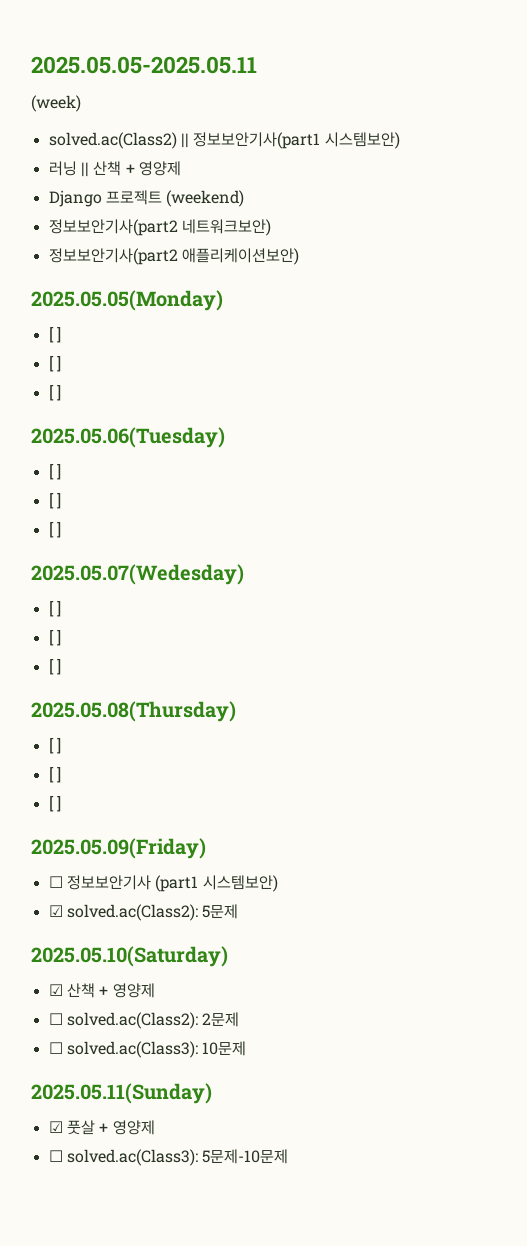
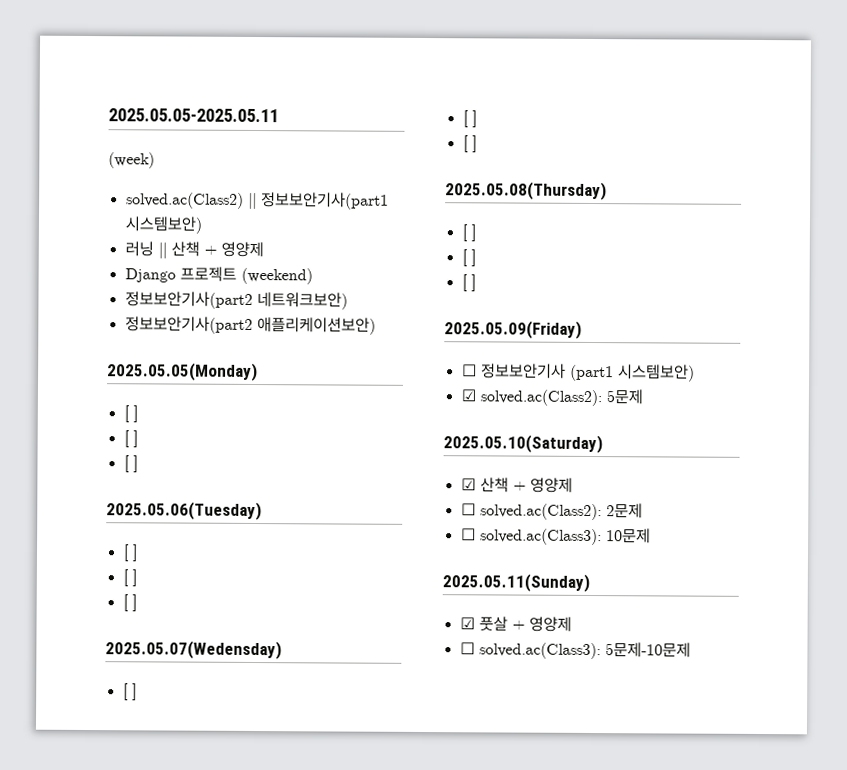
- 2025.05.07(Wedesday)
+ 2025.05.07(Wedensday)

